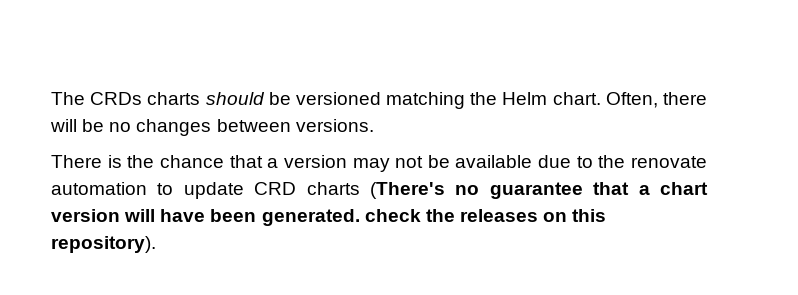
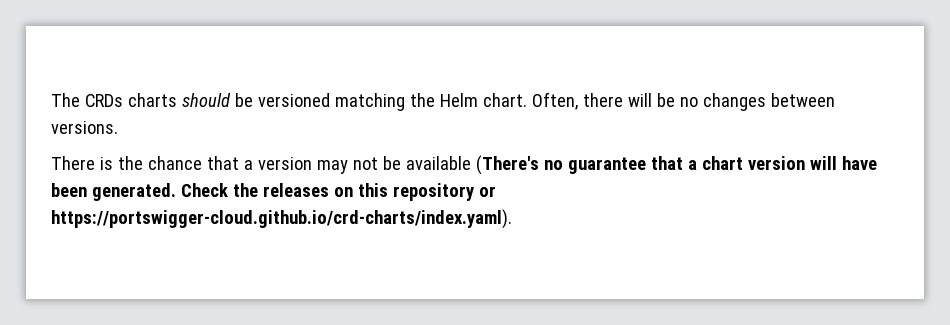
- There is the chance that a version may not be available due to the renovate automation to update CRD charts (There's no guarantee that a chart version will have been generated. check the releases on this repository).
+ There is the chance that a version may not be available (There's no guarantee that a chart version will have been generated. Check the releases on this repository or https://portswigger-cloud.github.io/crd-charts/index.yaml).

